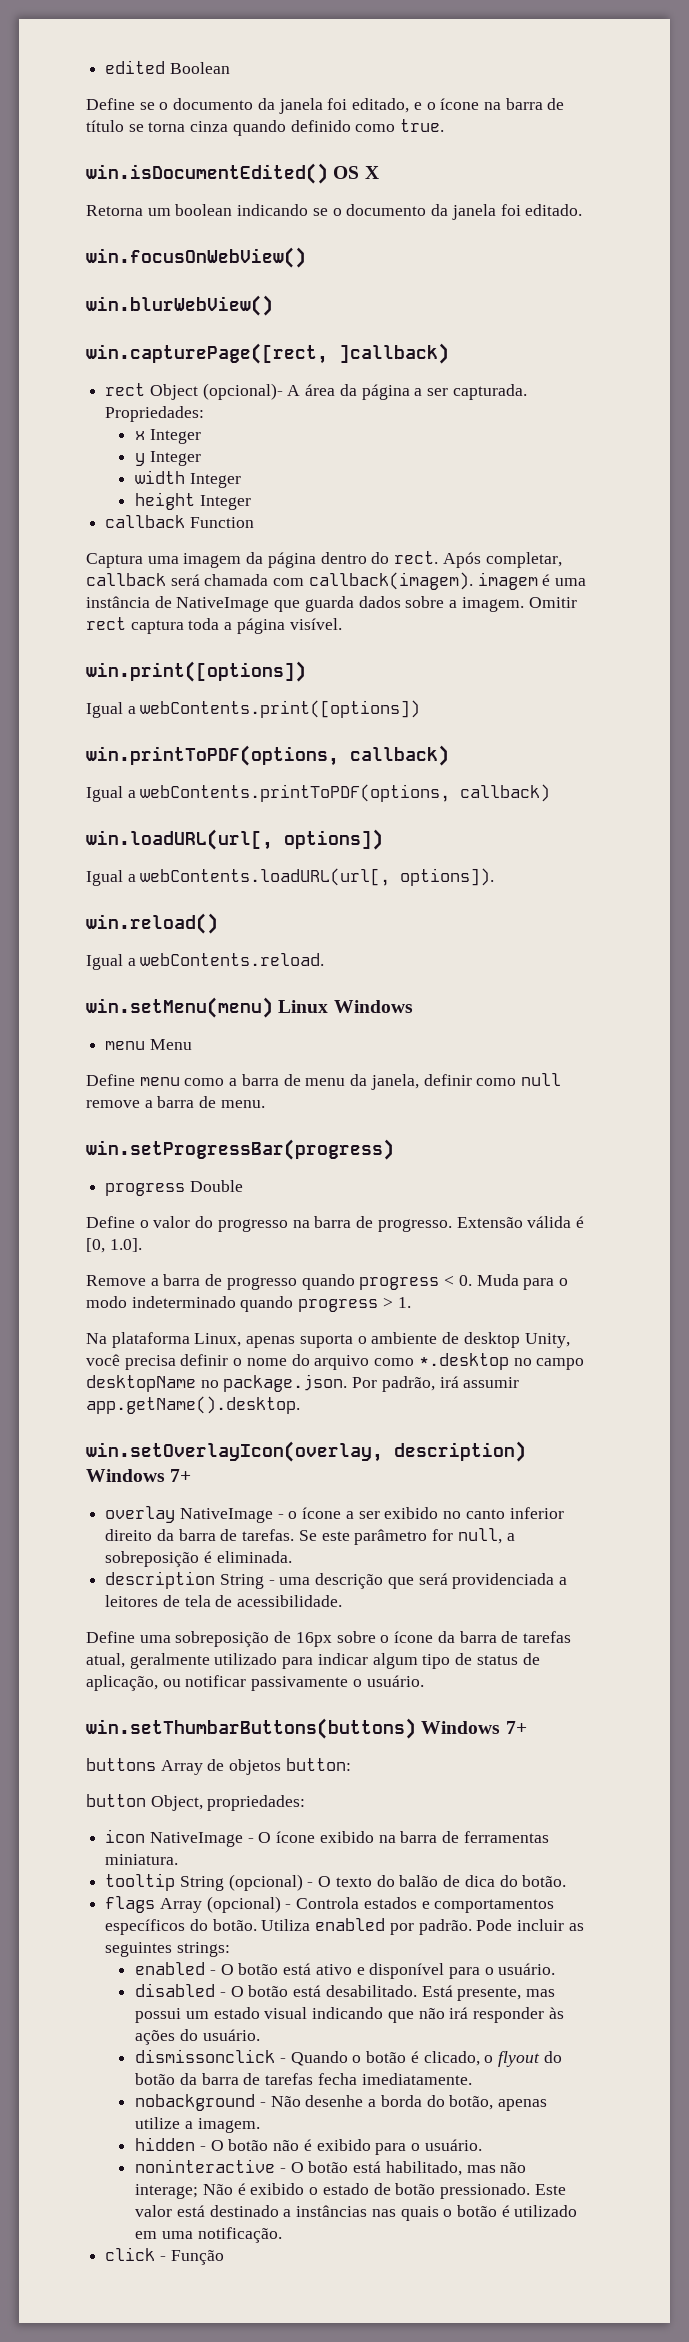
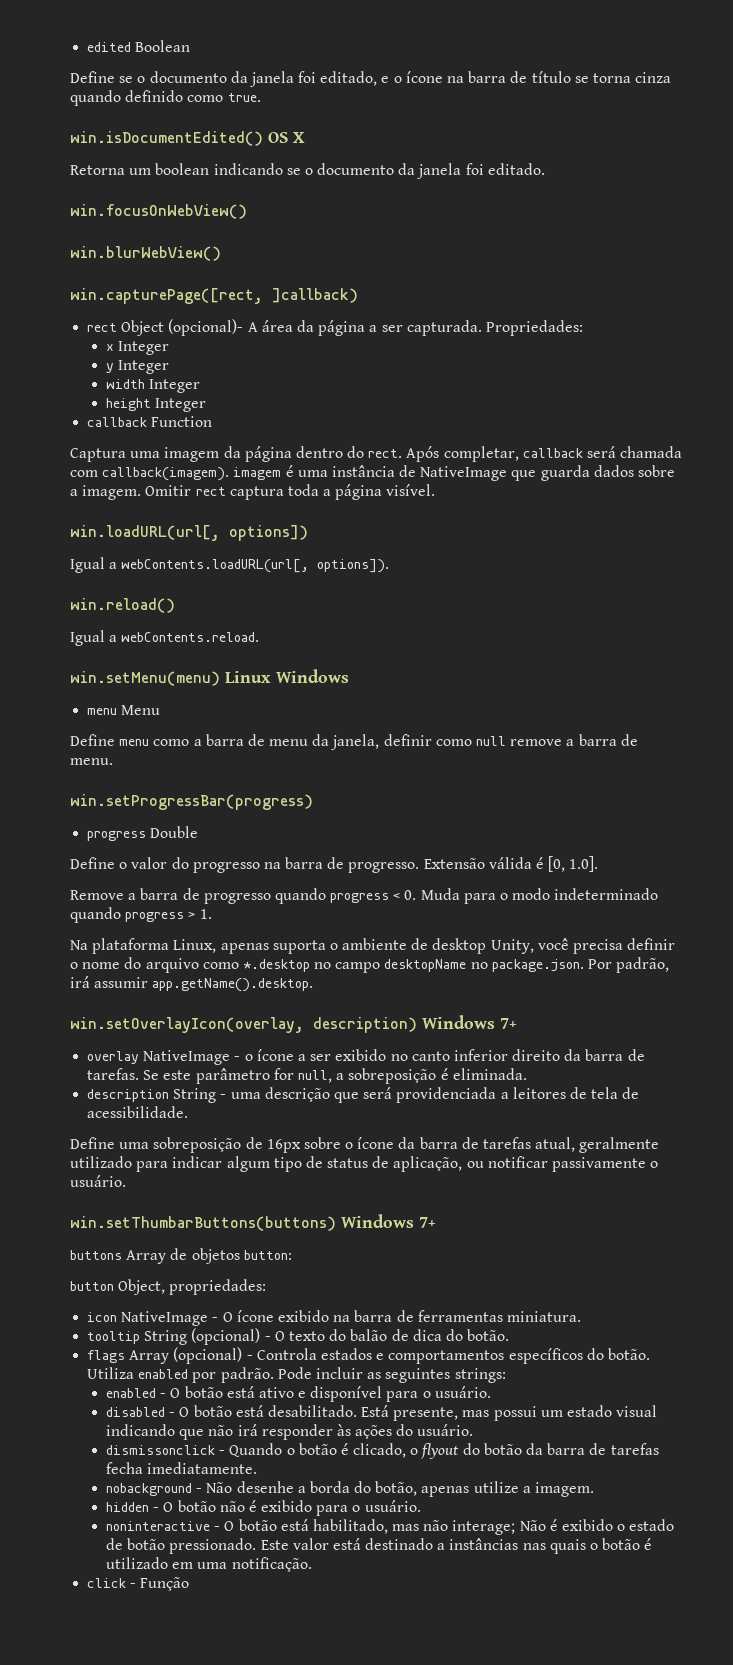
- win.print([options])
- Igual a webContents.print([options])
- win.printToPDF(options, callback)
- Igual a webContents.printToPDF(options, callback)

